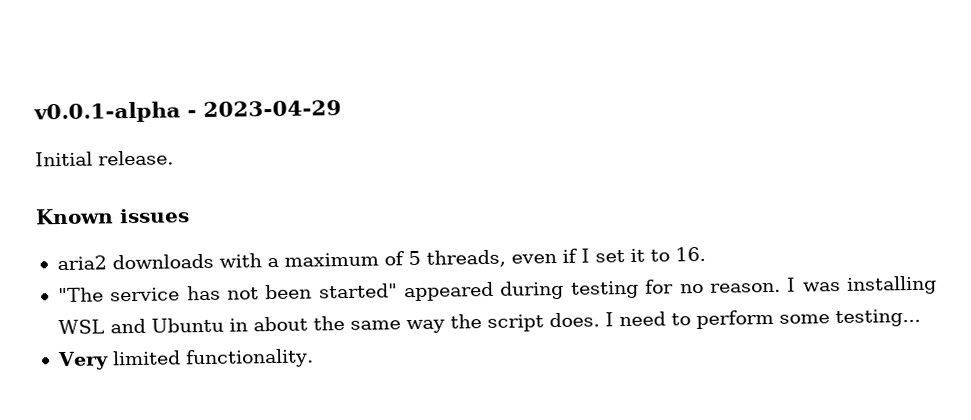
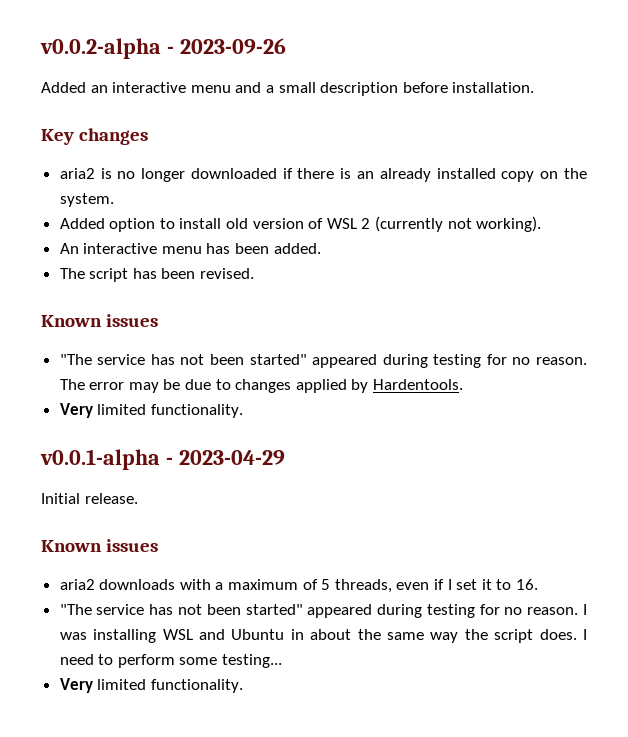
+ v0.0.2-alpha - 2023-09-26
+ Added an interactive menu and a small description before installation.
+ Key changes
+ aria2 is no longer downloaded if there is an already installed copy on the system.
+ Added option to install old version of WSL 2 (currently not working).
+ An interactive menu has been added.
+ The script has been revised.
+ Known issues
+ "The service has not been started" appeared during testing for no reason. The error may be due to changes applied by Hardentools.
+ Very limited functionality.

